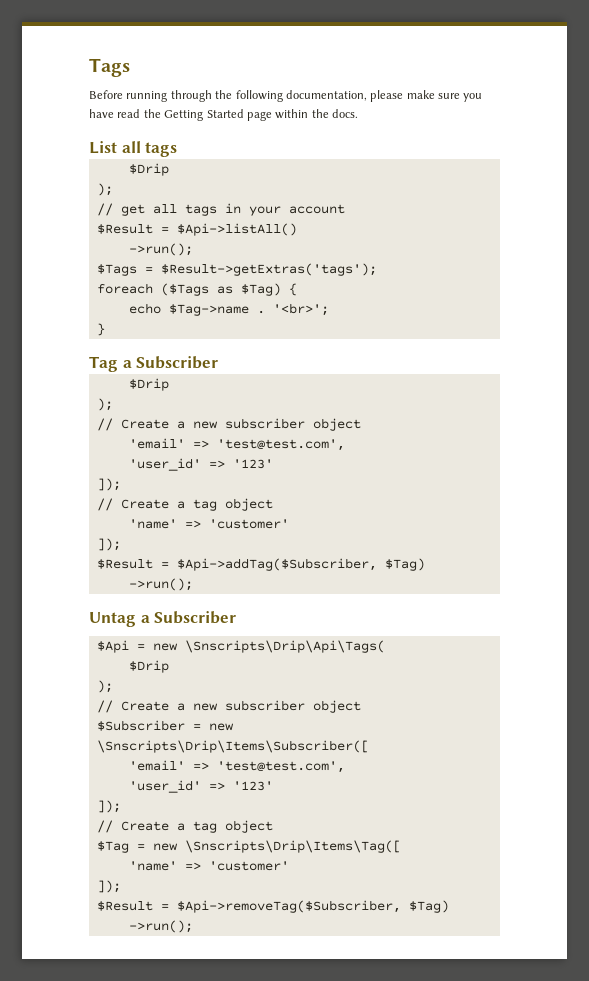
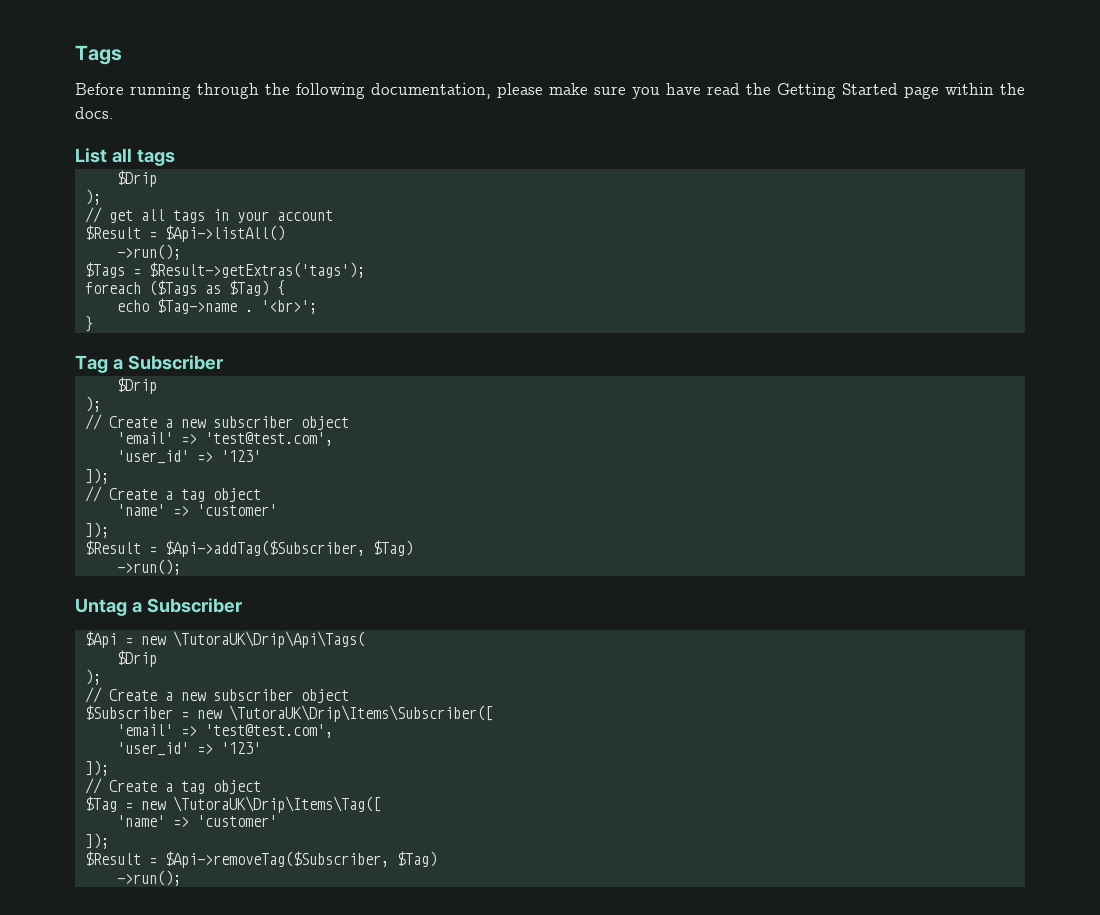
- $Api = new \Snscripts\Drip\Api\Tags(
+ $Api = new \TutoraUK\Drip\Api\Tags(
- $Subscriber = new \Snscripts\Drip\Items\Subscriber([
+ $Subscriber = new \TutoraUK\Drip\Items\Subscriber([
- $Tag = new \Snscripts\Drip\Items\Tag([
+ $Tag = new \TutoraUK\Drip\Items\Tag([

